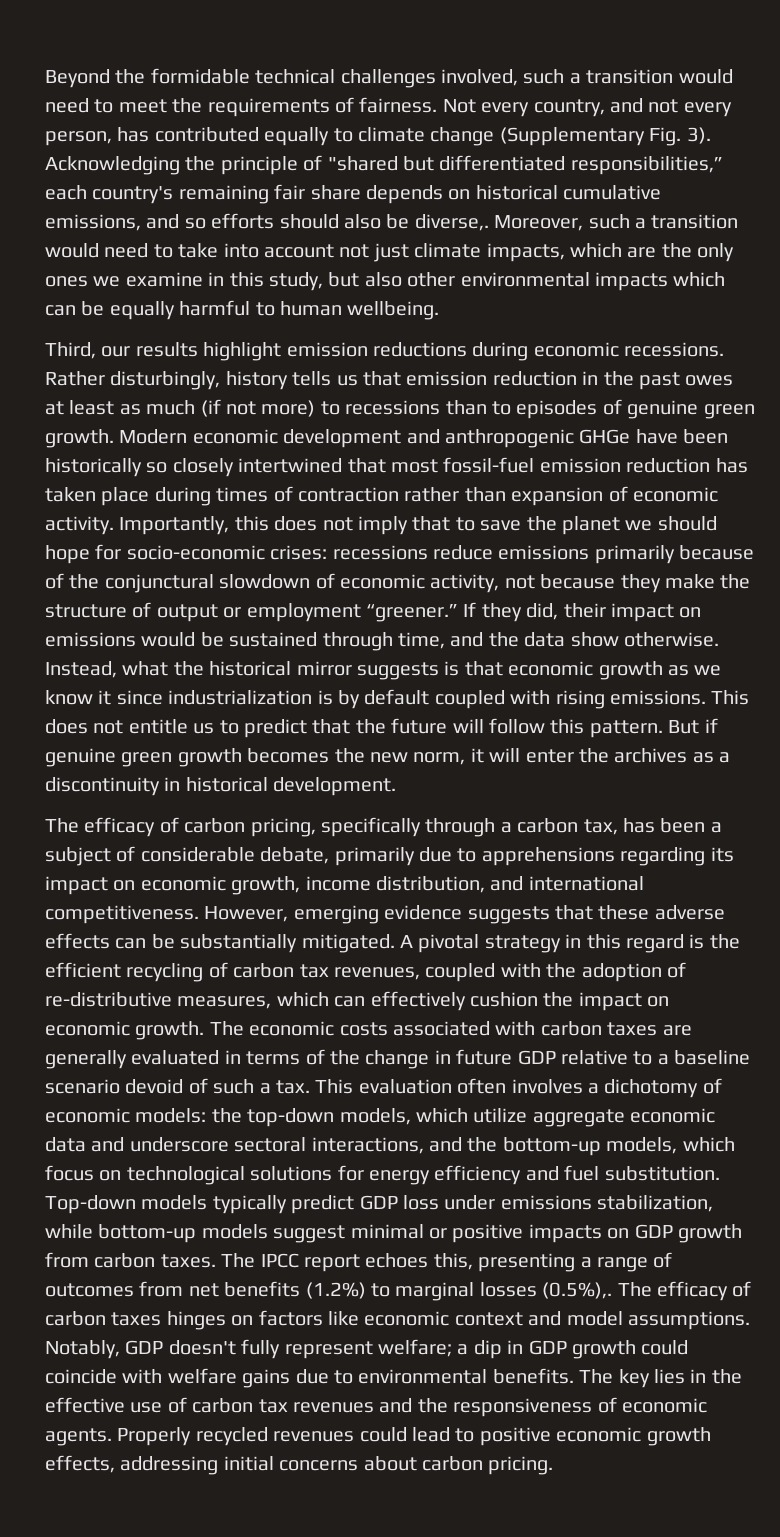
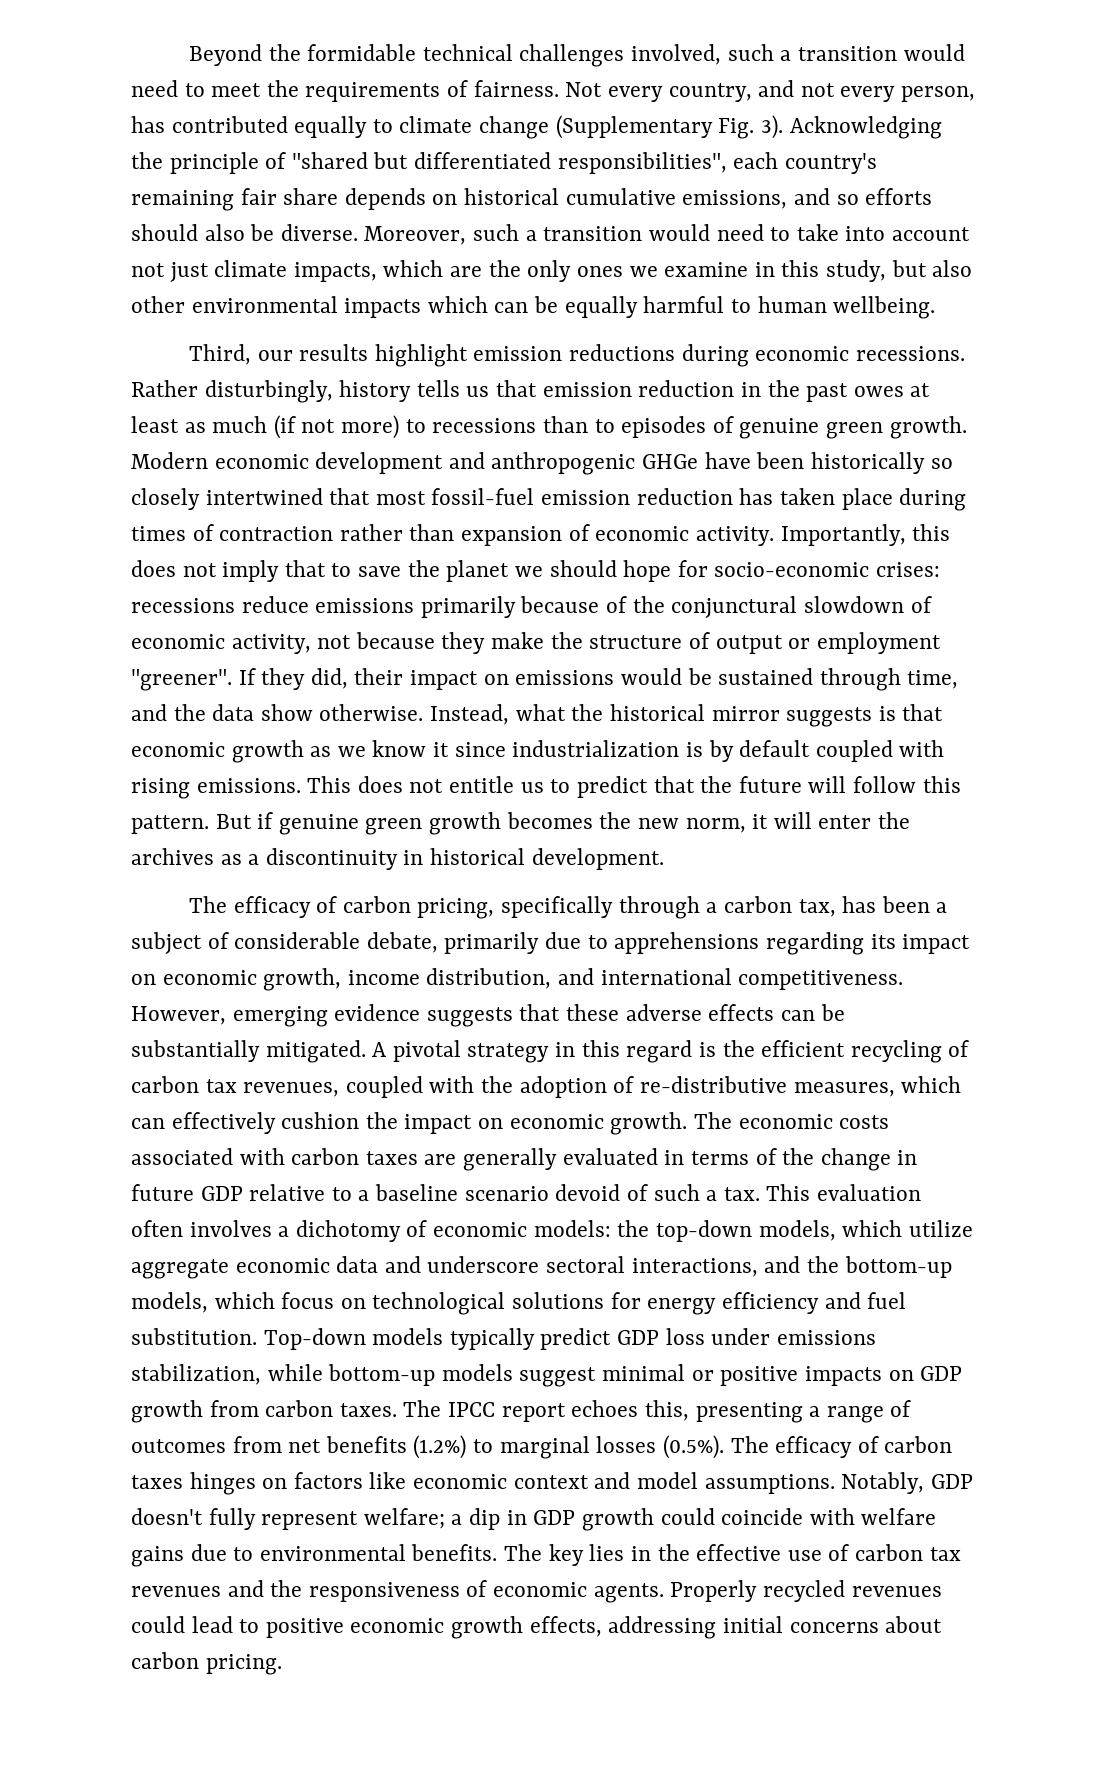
- Acknowledging the principle of "shared but differentiated responsibilities,” each country's remaining fair share depends on historical cumulative emissions, and so efforts should also be diverse,.
+ Acknowledging the principle of "shared but differentiated responsibilities", each country's remaining fair share depends on historical cumulative emissions, and so efforts should also be diverse.
- Importantly, this does not imply that to save the planet we should hope for socio-economic crises: recessions reduce emissions primarily because of the conjunctural slowdown of economic activity, not because they make the structure of output or employment “greener.”
+ Importantly, this does not imply that to save the planet we should hope for socio-economic crises: recessions reduce emissions primarily because of the conjunctural slowdown of economic activity, not because they make the structure of output or employment "greener".
- The IPCC report echoes this, presenting a range of outcomes from net benefits (1.2%) to marginal losses (0.5%),. The efficacy of carbon taxes hinges on factors like economic context and model assumptions.
+ The IPCC report echoes this, presenting a range of outcomes from net benefits (1.2%) to marginal losses (0.5%). The efficacy of carbon taxes hinges on factors like economic context and model assumptions.

